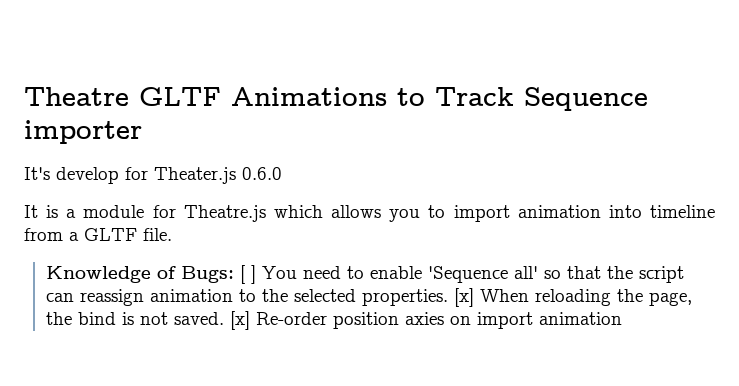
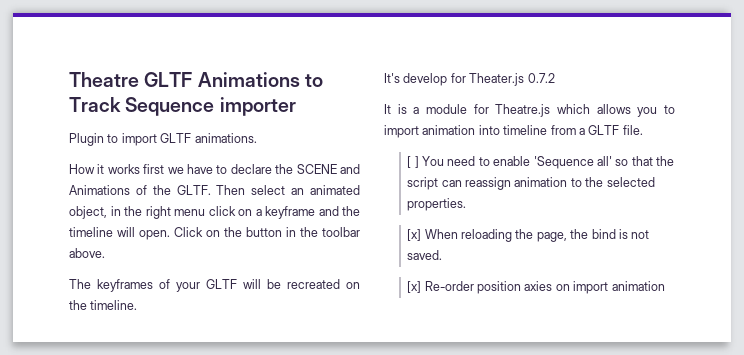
+ Plugin to import GLTF animations.
+ How it works first we have to declare the SCENE and Animations of the GLTF. Then select an animated object, in the right menu click on a keyframe and the timeline will open. Click on the button in the toolbar above.
+ The keyframes of your GLTF will be recreated on the timeline.
- It's develop for Theater.js 0.6.0
+ It's develop for Theater.js 0.7.2
- Knowledge of Bugs: [ ] You need to enable 'Sequence all' so that the script can reassign animation to the selected properties. [x] When reloading the page, the bind is not saved. [x] Re-order position axies on import animation
+ [ ] You need to enable 'Sequence all' so that the script can reassign animation to the selected properties.
+ [x] When reloading the page, the bind is not saved.
+ [x] Re-order position axies on import animation

